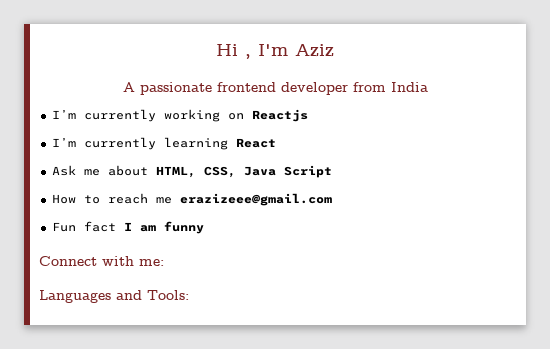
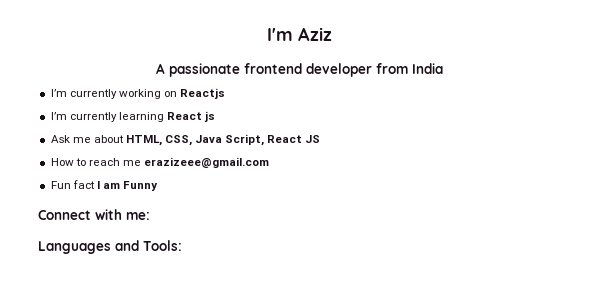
- Hi , I'm Aziz
+ I'm Aziz
- I’m currently learning React
+ I’m currently learning React js
- Ask me about HTML, CSS, Java Script
+ Ask me about HTML, CSS, Java Script, React JS
- Fun fact I am funny
+ Fun fact I am Funny

